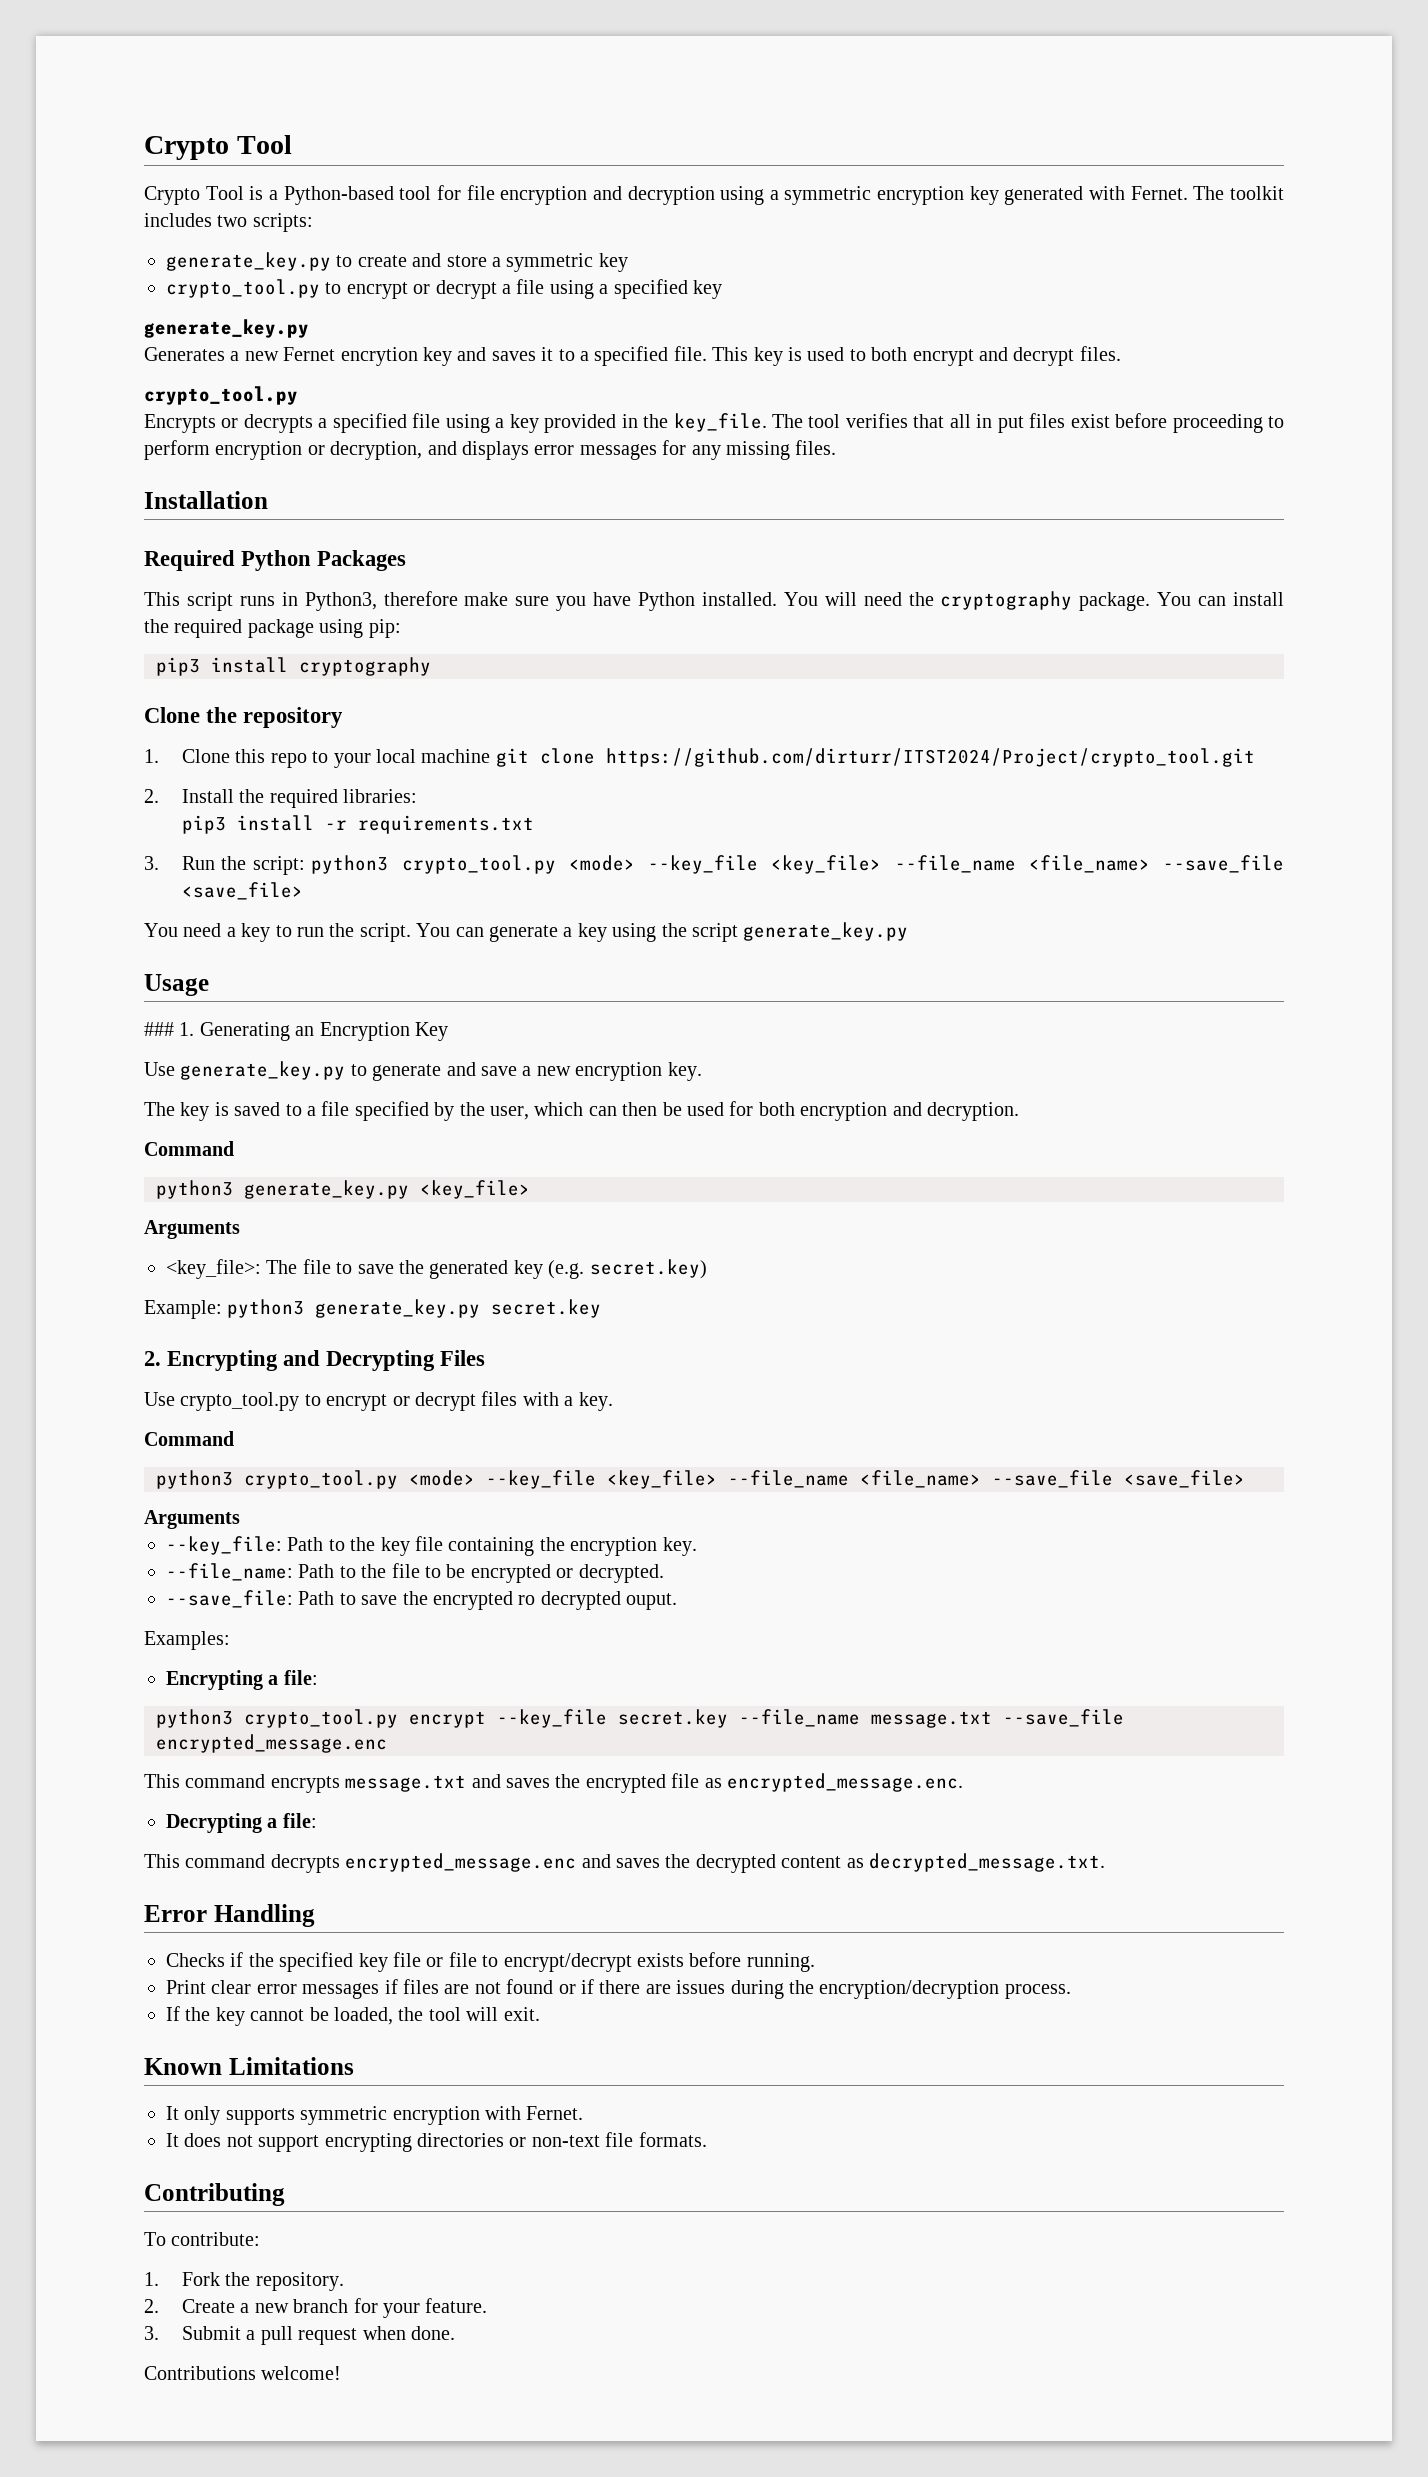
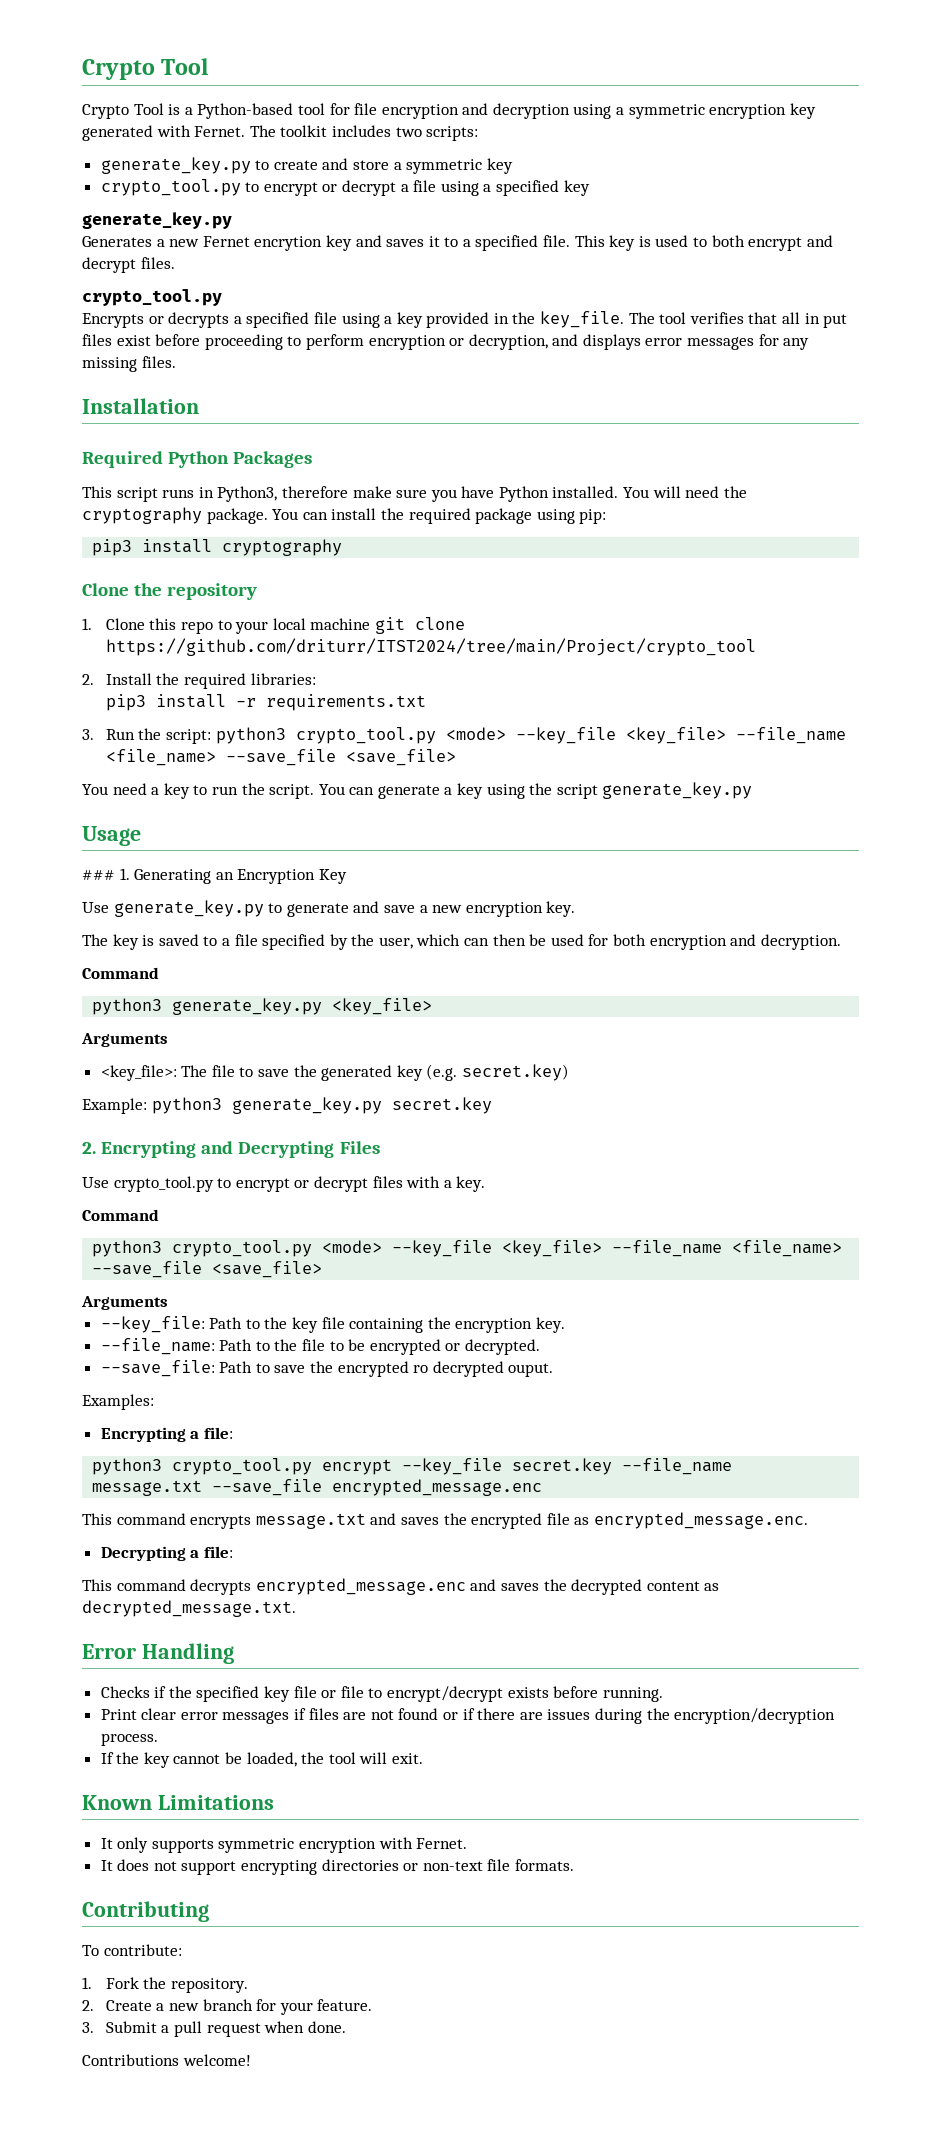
- 1. Clone this repo to your local machine git clone https://github.com/dirturr/ITST2024/Project/crypto_tool.git
+ 1. Clone this repo to your local machine git clone https://github.com/driturr/ITST2024/tree/main/Project/crypto_tool

